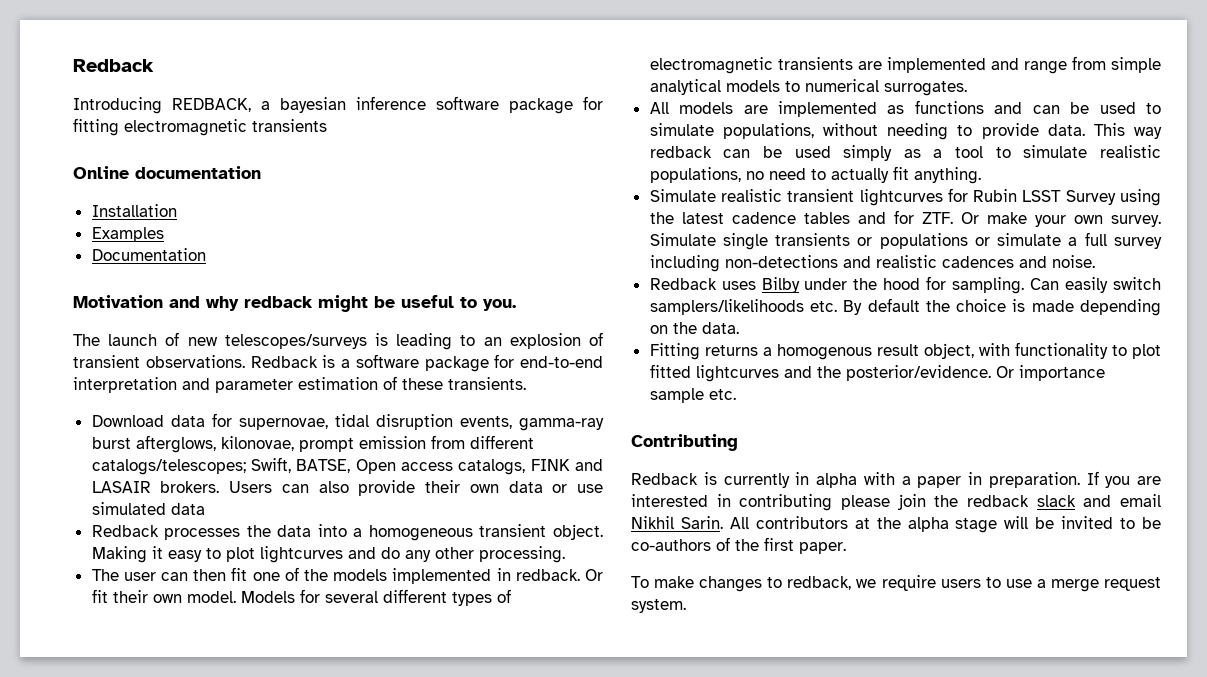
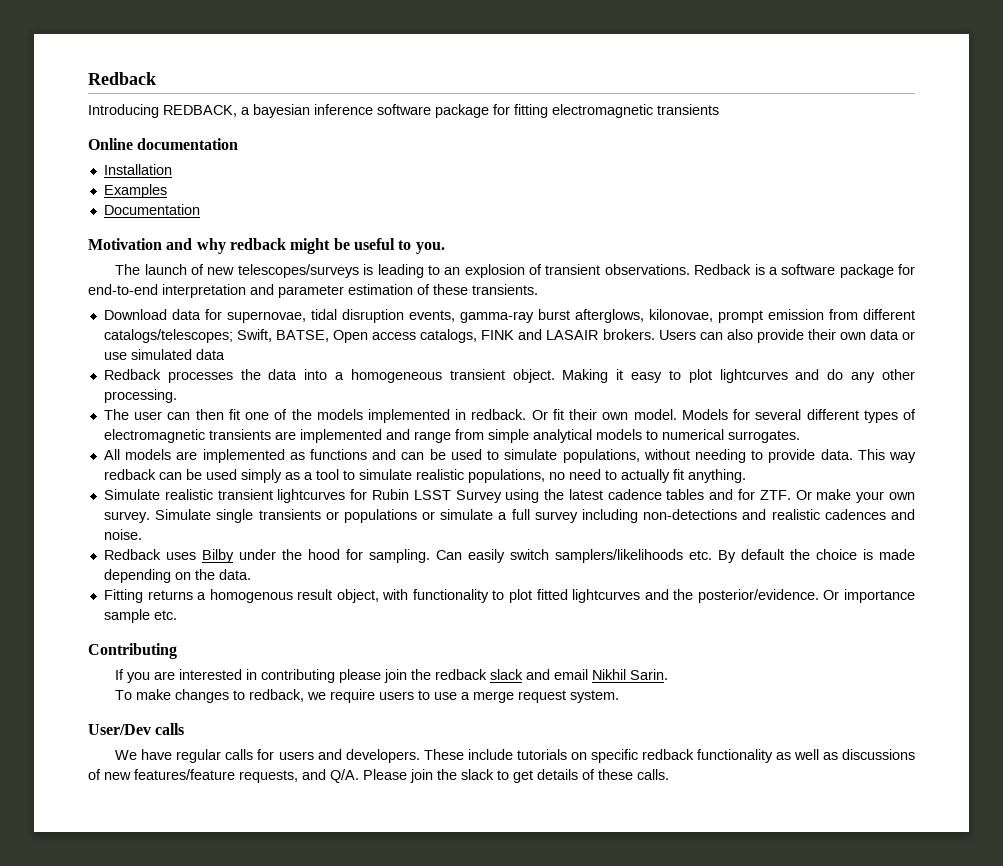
- Redback is currently in alpha with a paper in preparation.
- All contributors at the alpha stage will be invited to be co-authors of the first paper.
+ User/Dev calls
+ We have regular calls for users and developers. These include tutorials on specific redback functionality as well as discussions of new features/feature requests, and Q/A. Please join the slack to get details of these calls.

